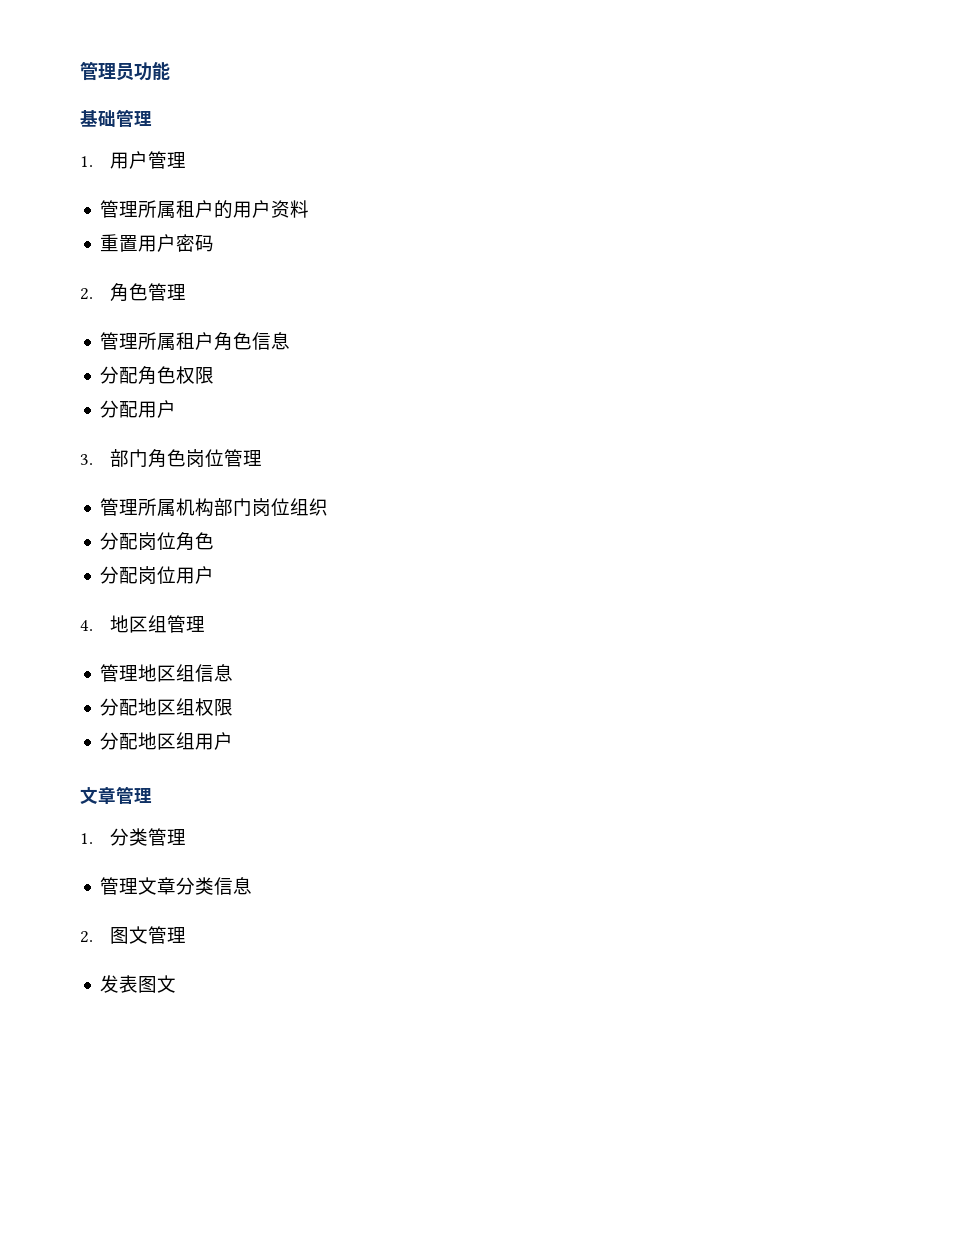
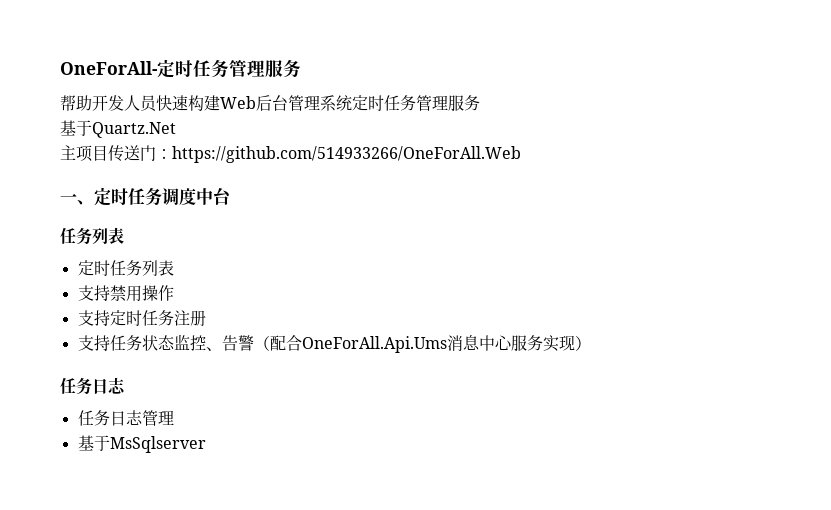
- 管理员功能
- 基础管理
- 1.用户管理
- 管理所属租户的用户资料
- 重置用户密码
- 2.角色管理
- 管理所属租户角色信息
- 分配角色权限
- 分配用户
- 3.部门角色岗位管理
- 管理所属机构部门岗位组织
- 分配岗位角色
- 分配岗位用户
- 4.地区组管理
- 管理地区组信息
- 分配地区组权限
- 分配地区组用户
- 文章管理
- 1.分类管理
- 管理文章分类信息
- 2.图文管理
- 发表图文
+ OneForAll-定时任务管理服务
+ 帮助开发人员快速构建Web后台管理系统定时任务管理服务
+ 基于Quartz.Net
+ 主项目传送门：https://github.com/514933266/OneForAll.Web
+ 一、定时任务调度中台
+ 任务列表
+ 定时任务列表
+ 支持禁用操作
+ 支持定时任务注册
+ 支持任务状态监控、告警（配合OneForAll.Api.Ums消息中心服务实现）
+ 任务日志
+ 任务日志管理
+ 基于MsSqlserver

